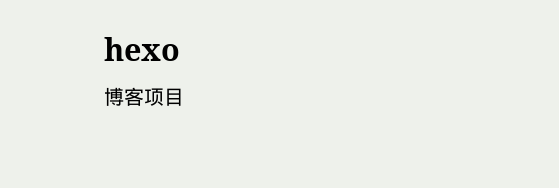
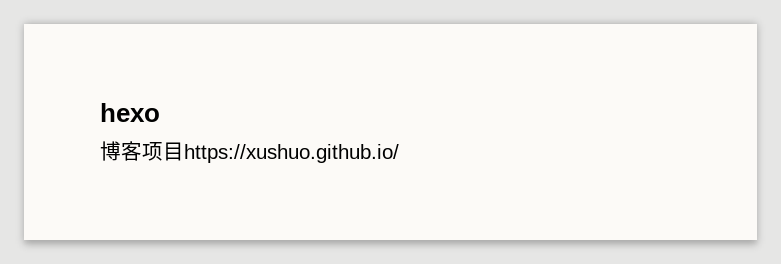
- 博客项目
+ 博客项目https://xushuo.github.io/

